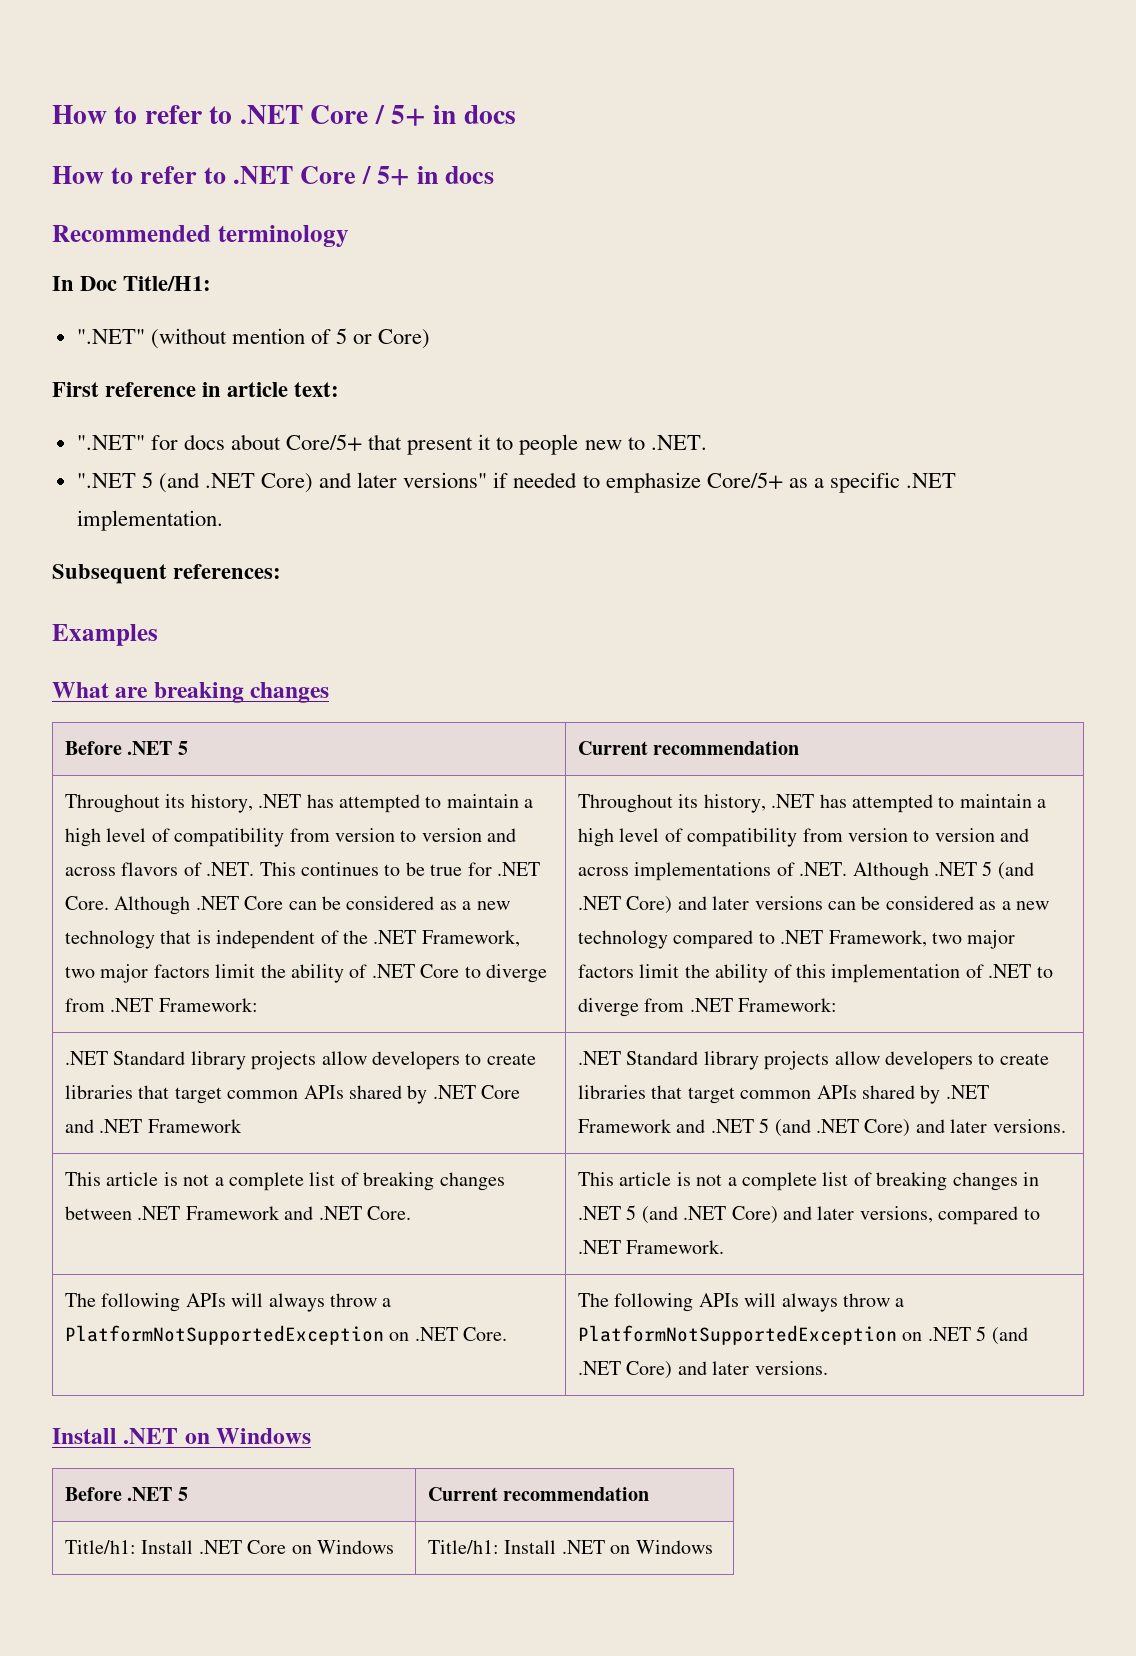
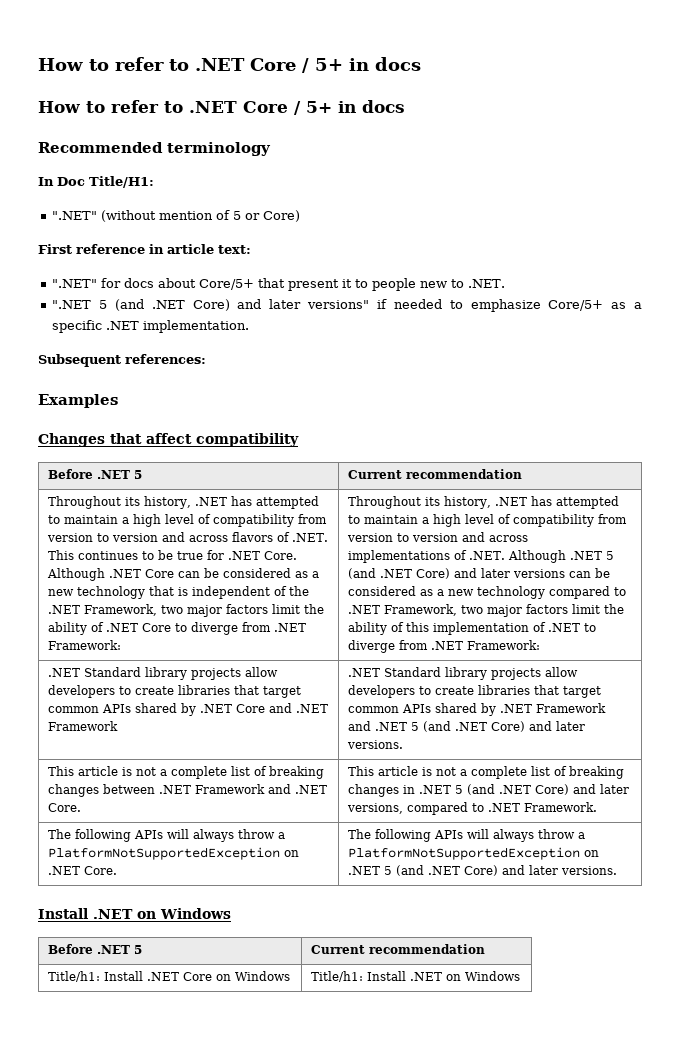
- What are breaking changes
+ Changes that affect compatibility

